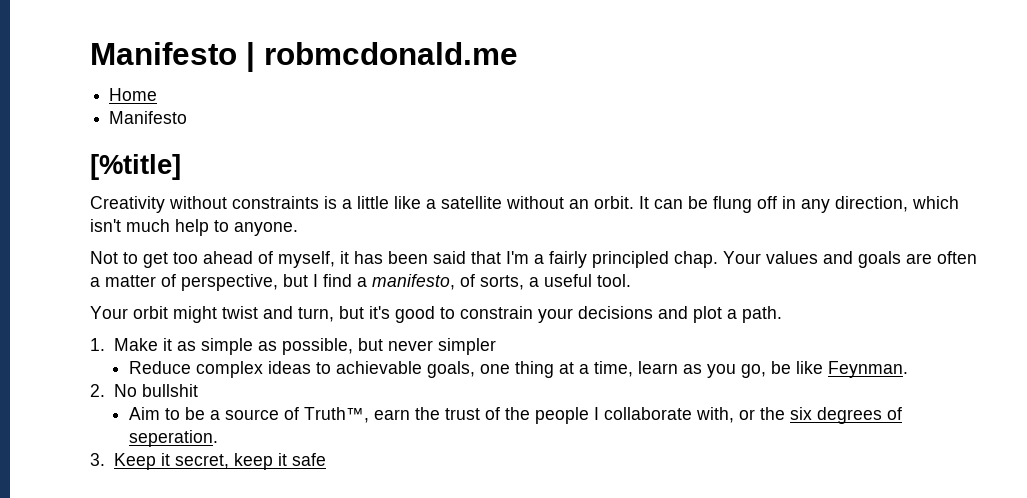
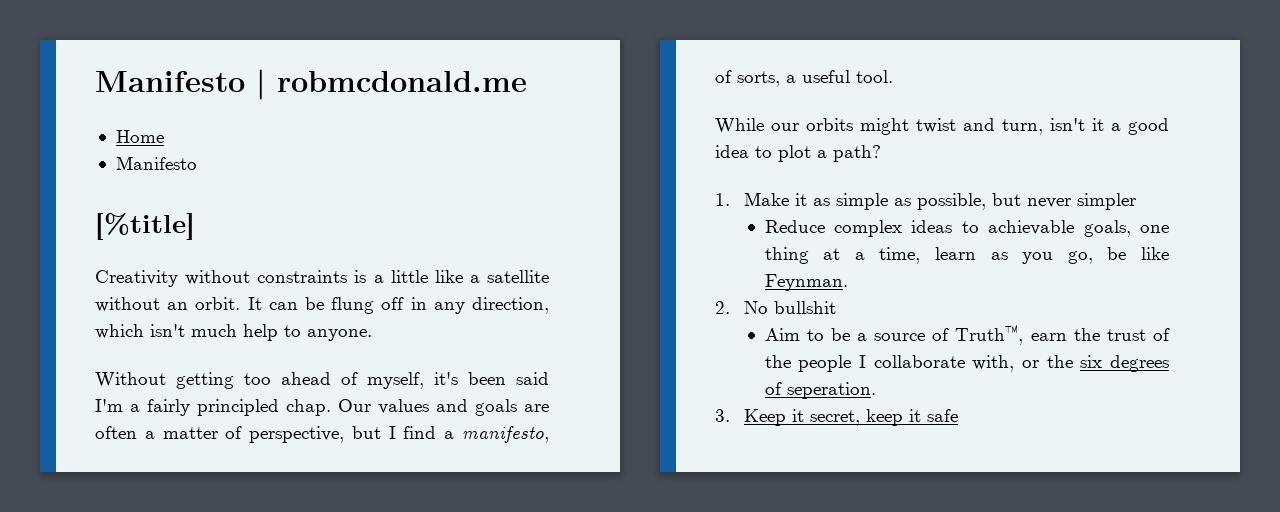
- Not to get too ahead of myself, it has been said that I'm a fairly principled chap.
+ Without getting too ahead of myself, it's been said I'm a fairly principled chap.
- Your values and goals are often a matter of perspective, but I find a manifesto, of sorts, a useful tool.
+ Our values and goals are often a matter of perspective, but I find a manifesto, of sorts, a useful tool.
- Your orbit might twist and turn, but it's good to constrain your decisions and plot a path.
+ While our orbits might twist and turn, isn't it a good idea to plot a path?

